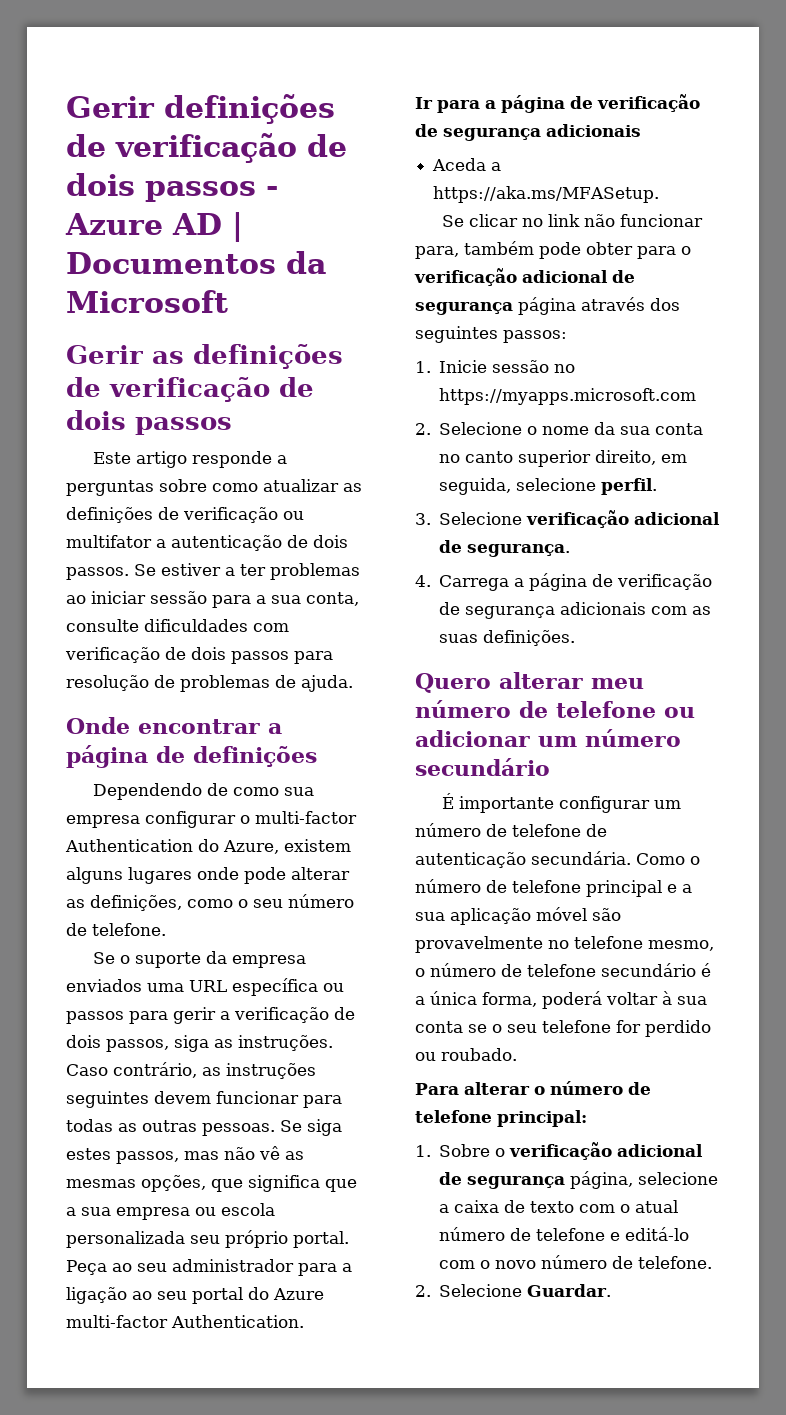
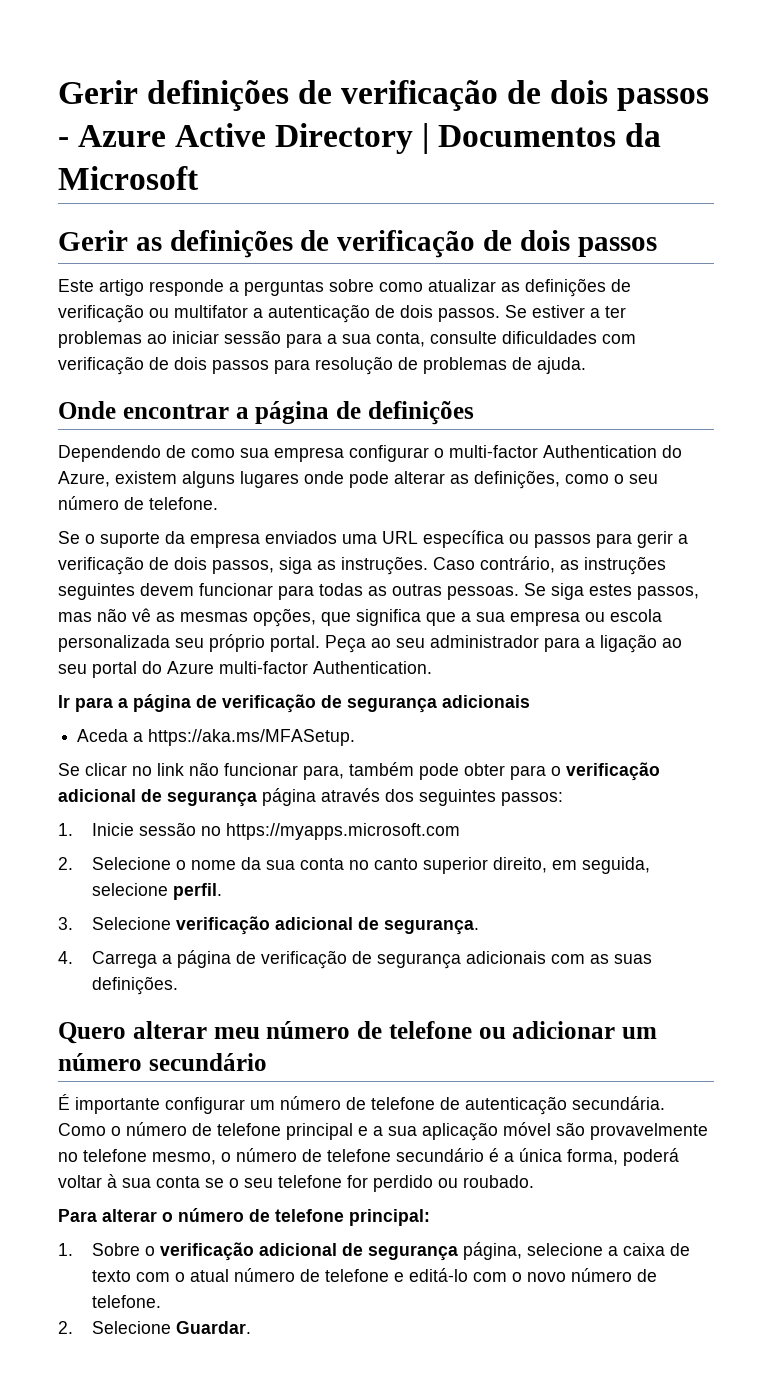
- Gerir definições de verificação de dois passos - Azure AD | Documentos da Microsoft
+ Gerir definições de verificação de dois passos - Azure Active Directory | Documentos da Microsoft

